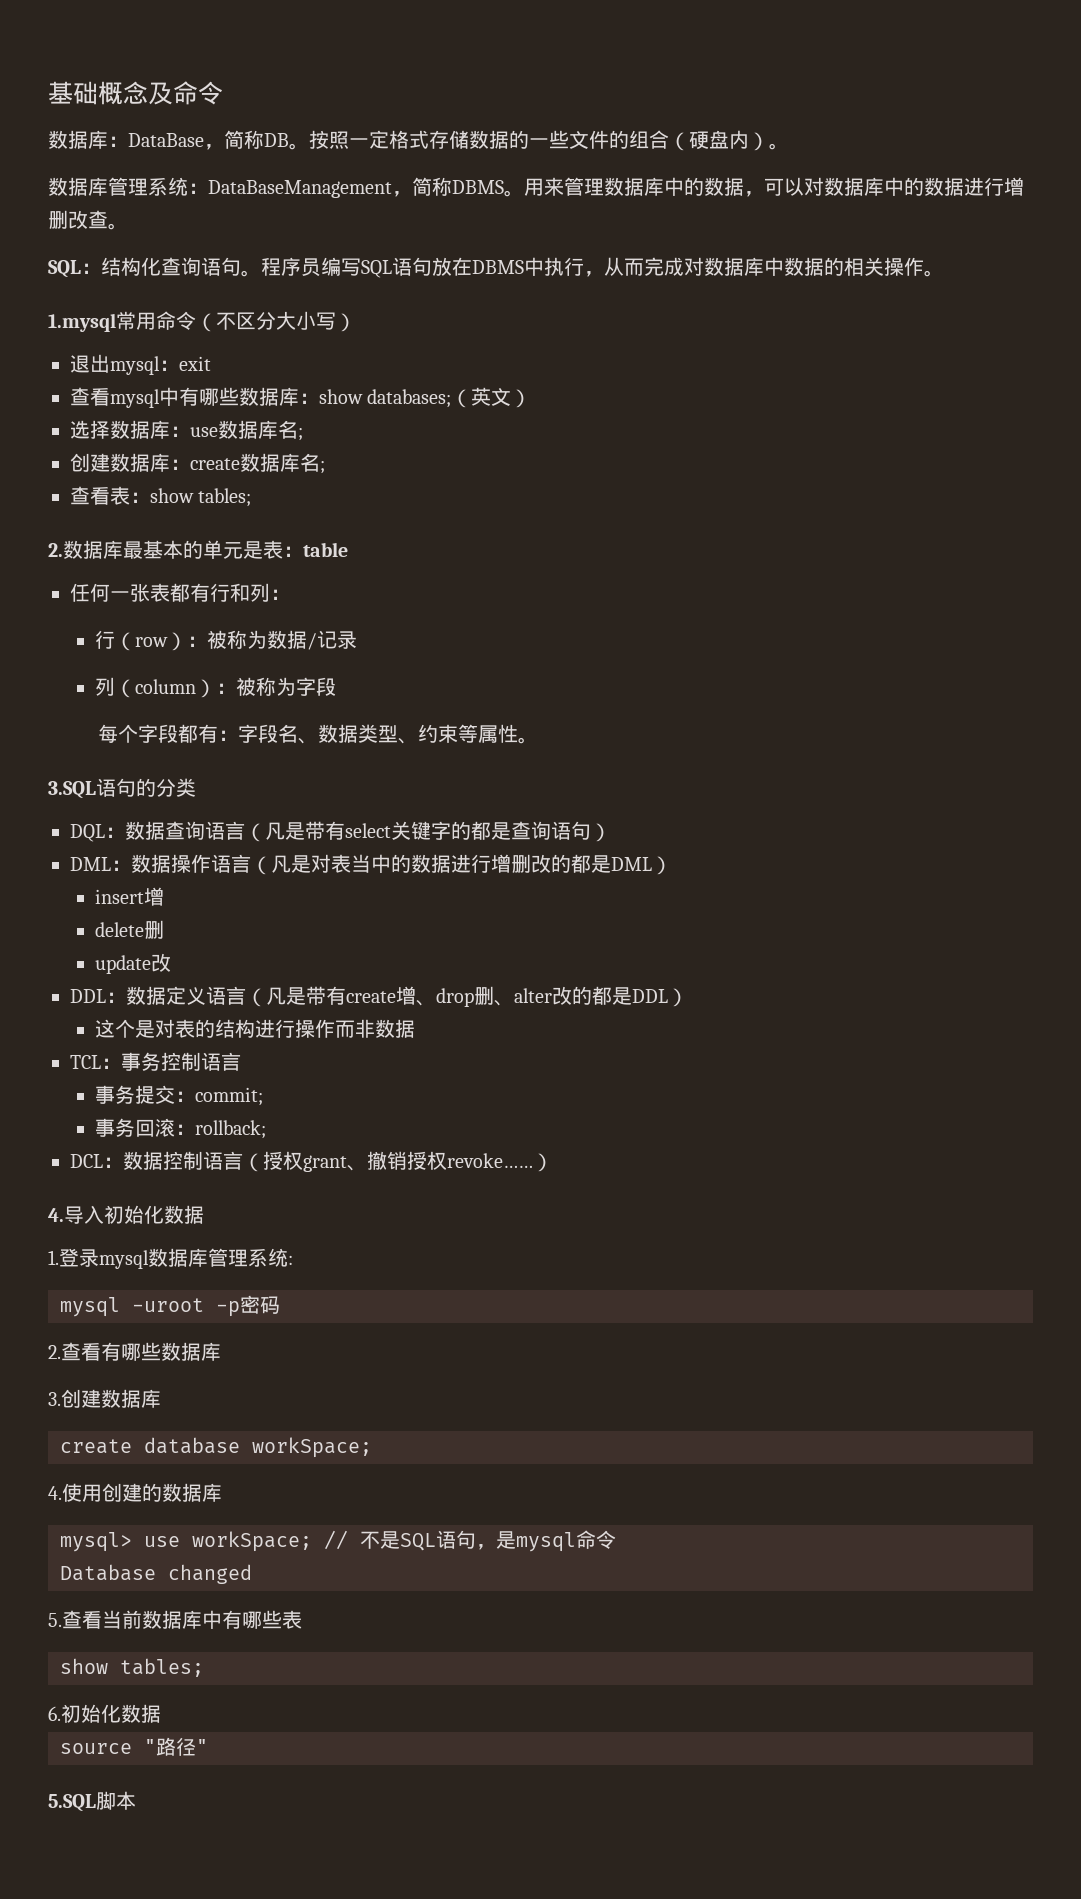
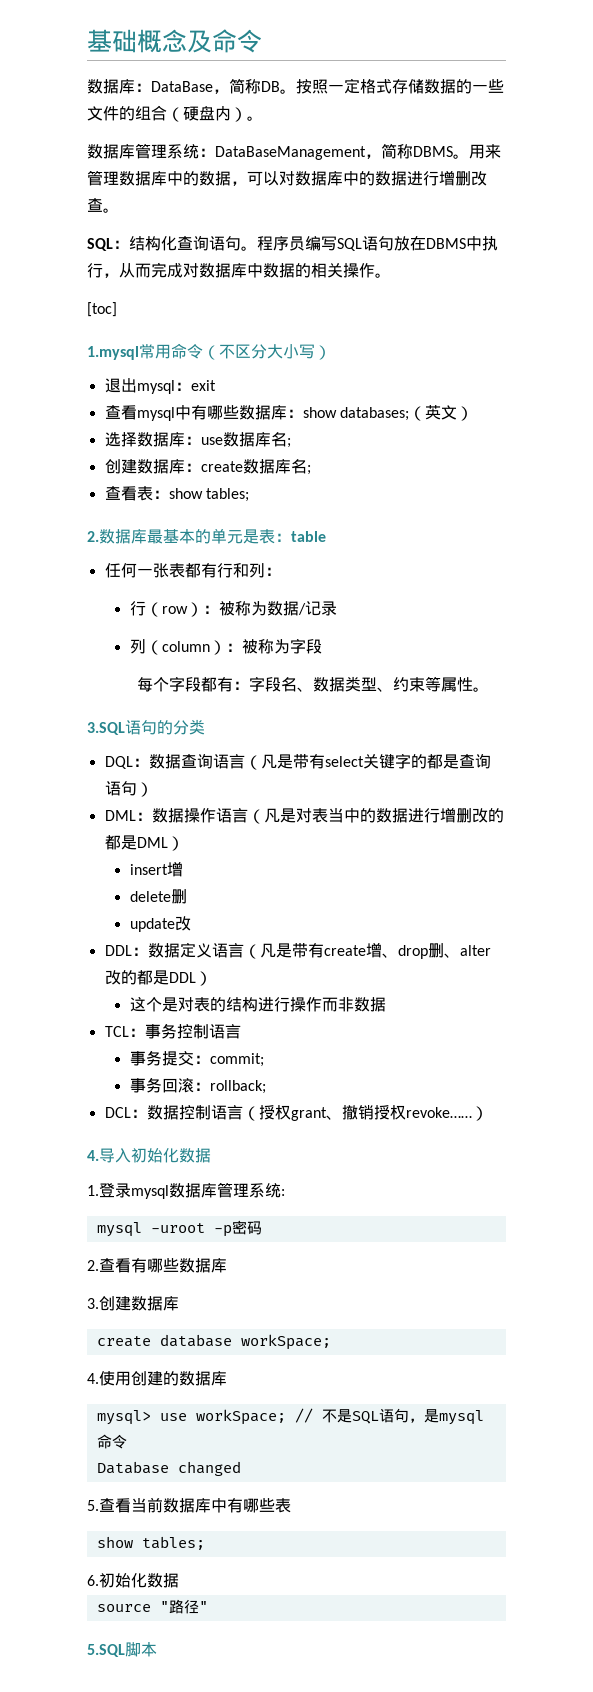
+ [toc]

